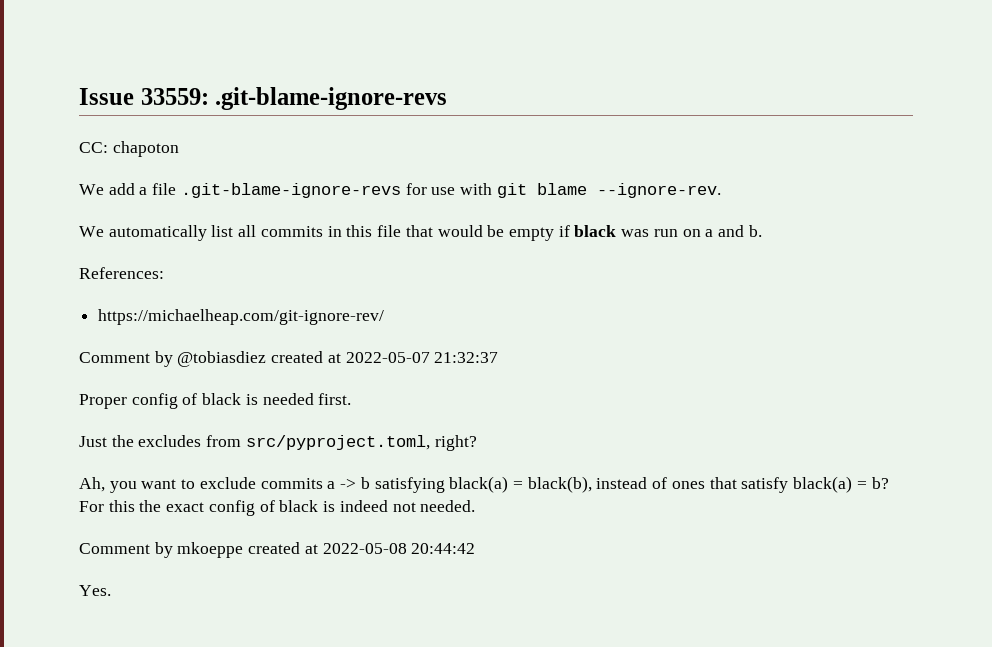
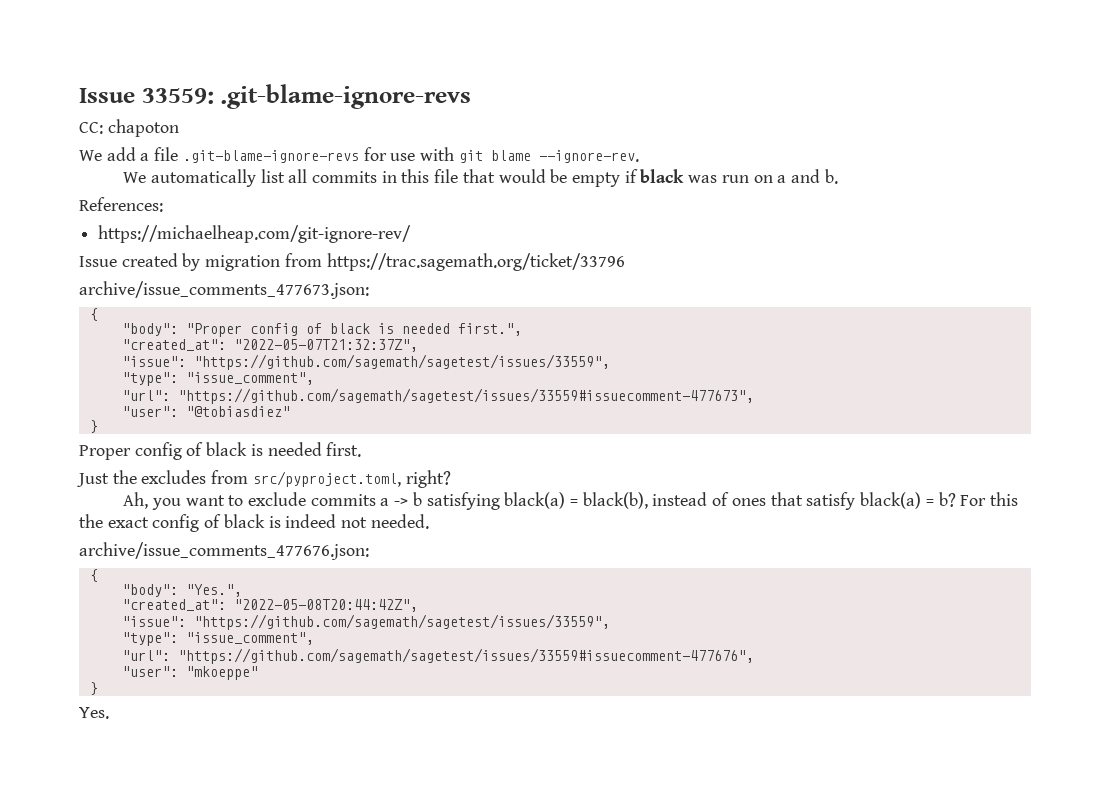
- Comment by @tobiasdiez created at 2022-05-07 21:32:37
+ Issue created by migration from https://trac.sagemath.org/ticket/33796
+ archive/issue_comments_477673.json:
+ {
+ "body": "Proper config of black is needed first.",
+ "created_at": "2022-05-07T21:32:37Z",
+ "issue": "https://github.com/sagemath/sagetest/issues/33559",
+ "type": "issue_comment",
+ "url": "https://github.com/sagemath/sagetest/issues/33559#issuecomment-477673",
+ "user": "@tobiasdiez"
+ }
- Comment by mkoeppe created at 2022-05-08 20:44:42
+ archive/issue_comments_477676.json:
+ {
+ "body": "Yes.",
+ "created_at": "2022-05-08T20:44:42Z",
+ "issue": "https://github.com/sagemath/sagetest/issues/33559",
+ "type": "issue_comment",
+ "url": "https://github.com/sagemath/sagetest/issues/33559#issuecomment-477676",
+ "user": "mkoeppe"
+ }

